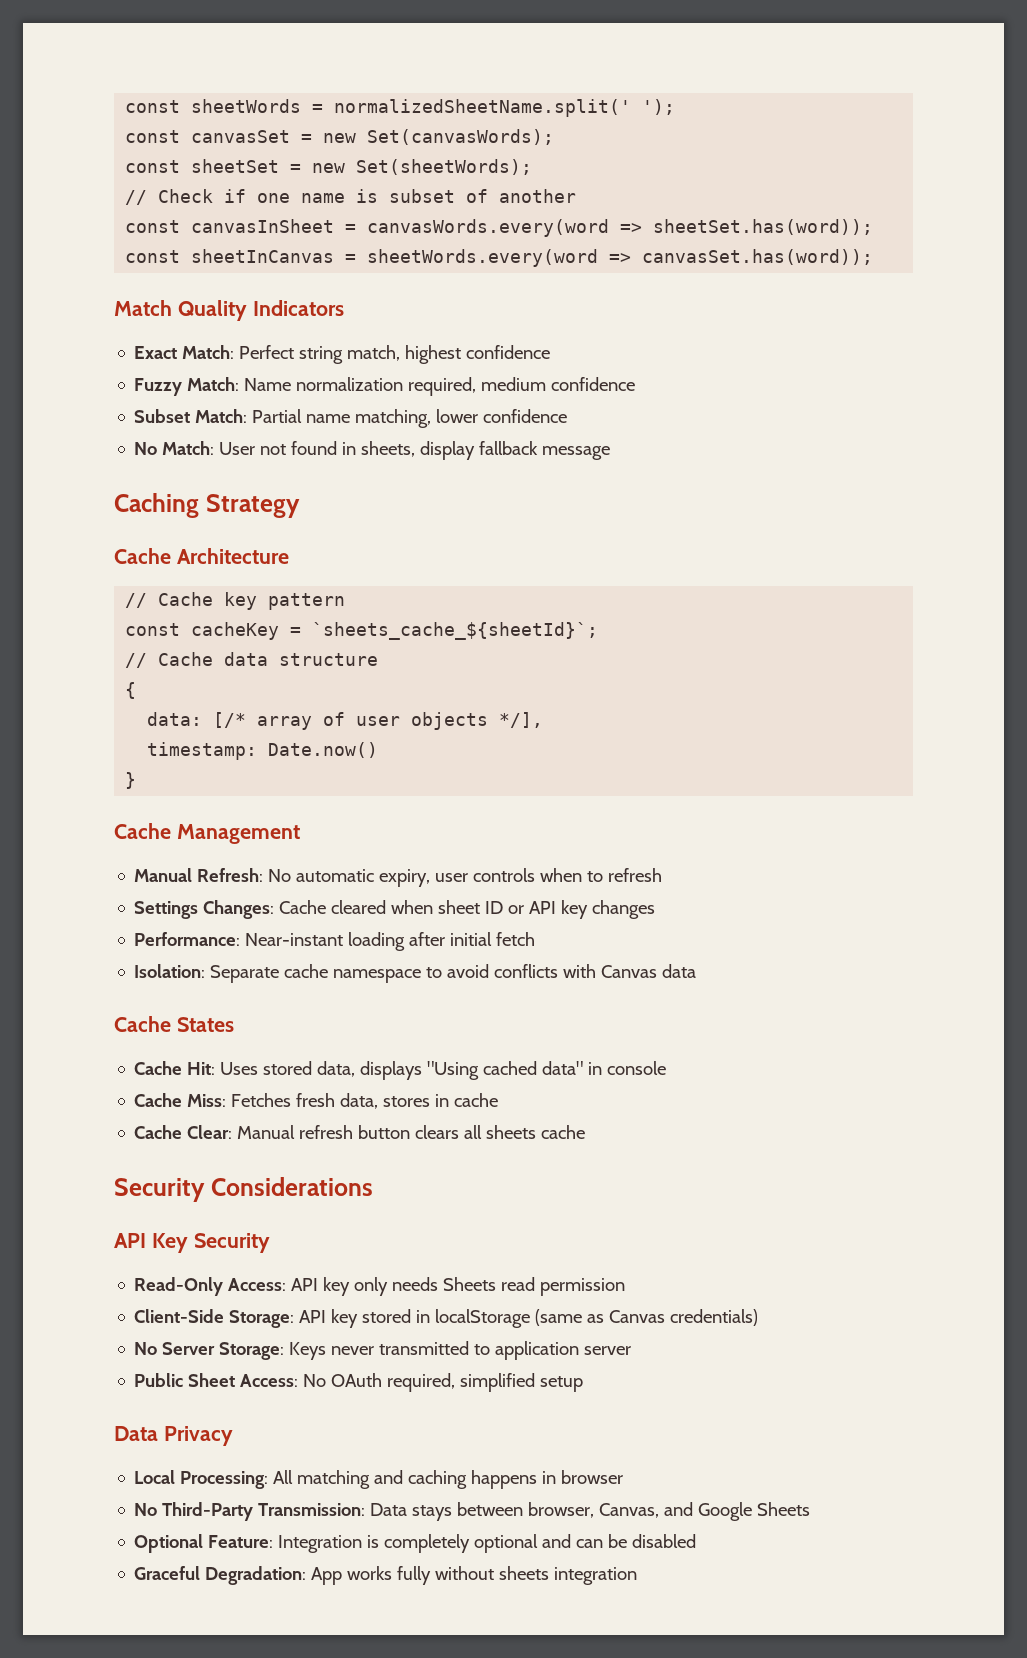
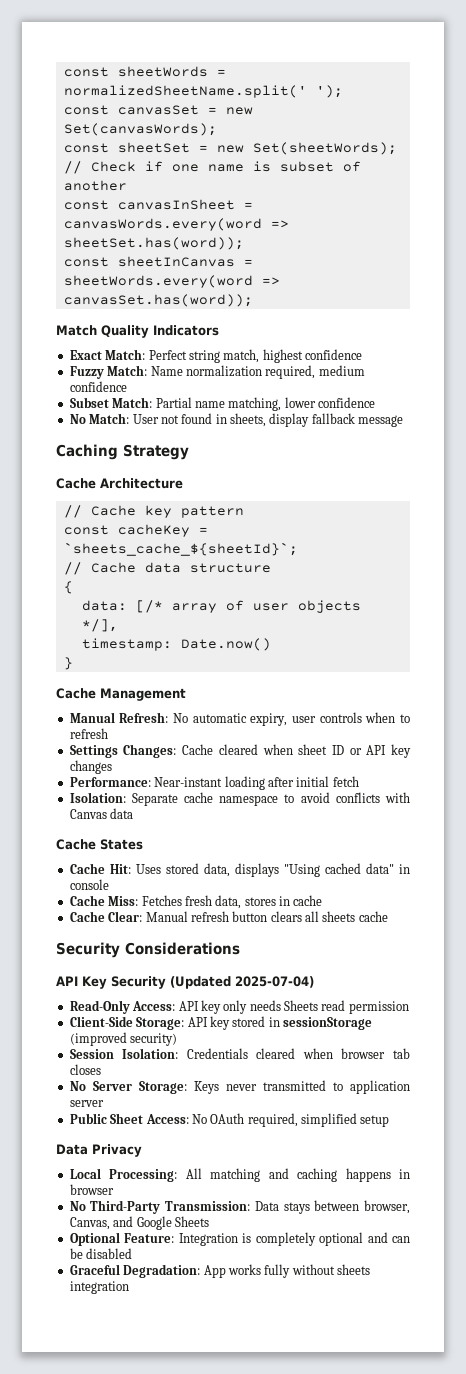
- API Key Security
+ API Key Security (Updated 2025-07-04)
- Client-Side Storage: API key stored in localStorage (same as Canvas credentials)
+ Client-Side Storage: API key stored in sessionStorage (improved security)
+ Session Isolation: Credentials cleared when browser tab closes

